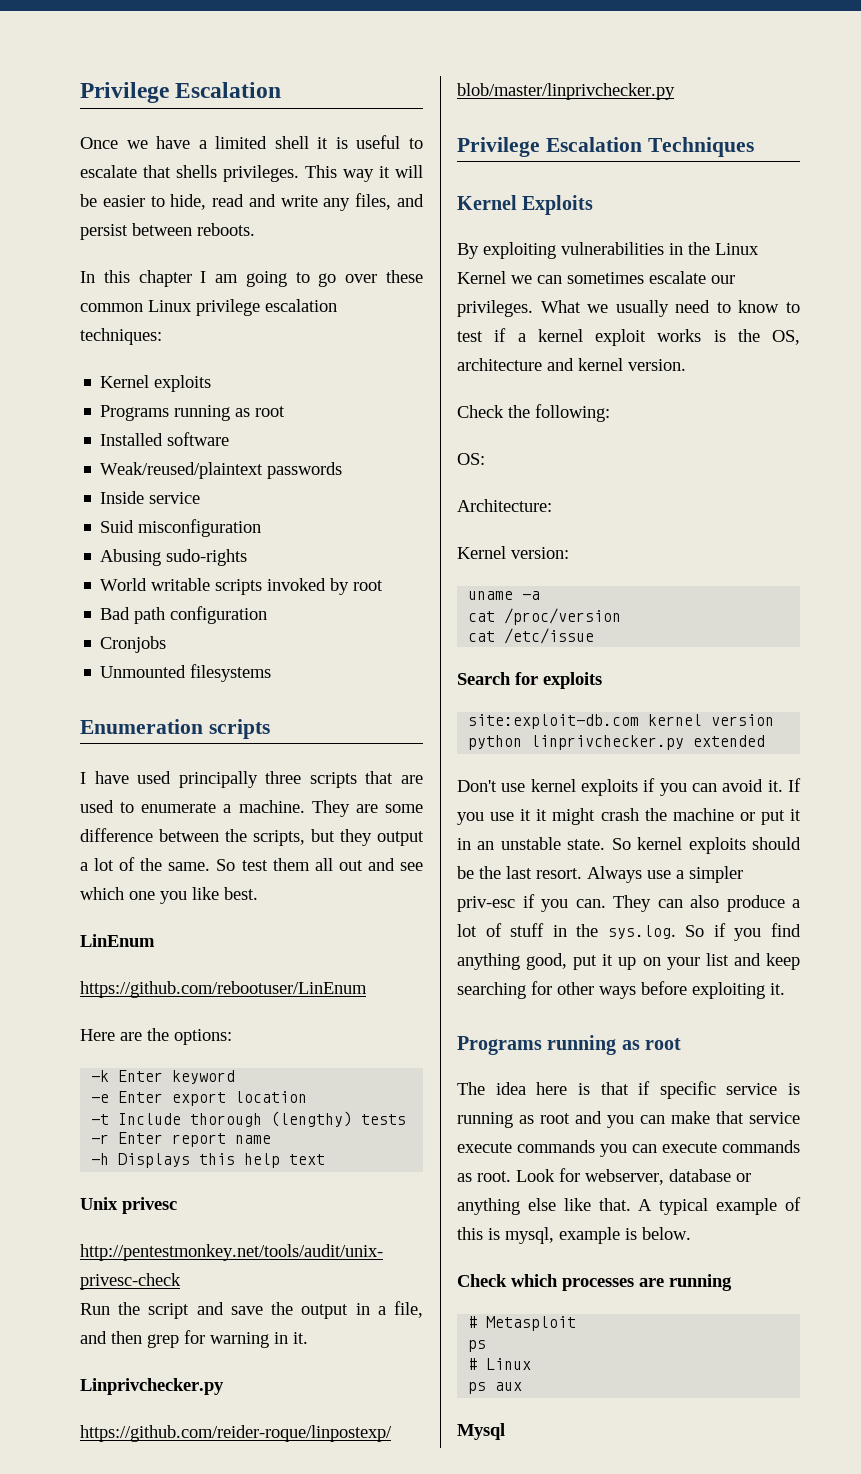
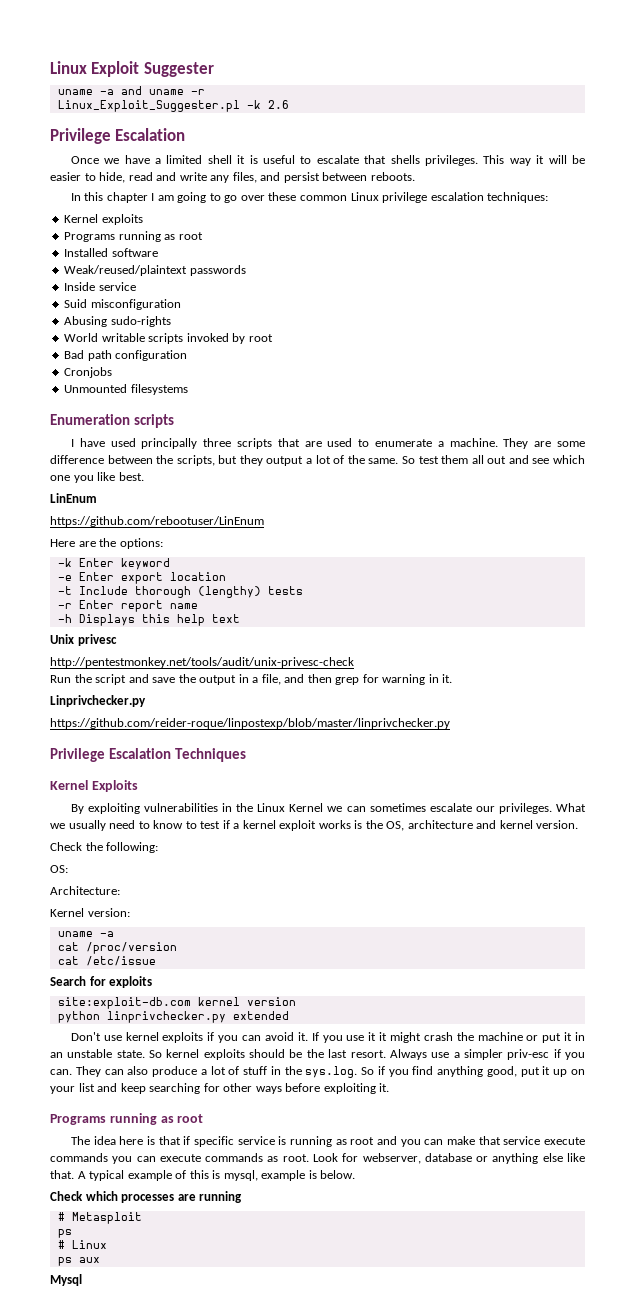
+ Linux Exploit Suggester
+ uname -a and uname -r
+ Linux_Exploit_Suggester.pl -k 2.6

